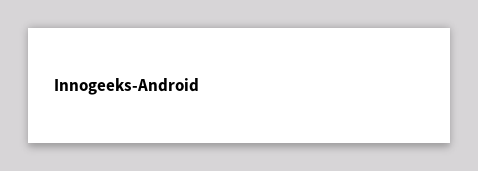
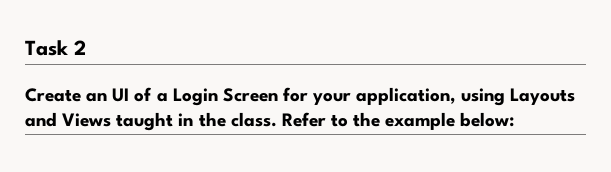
- Innogeeks-Android
+ Task 2
+ Create an UI of a Login Screen for your application, using Layouts and Views taught in the class. Refer to the example below:

